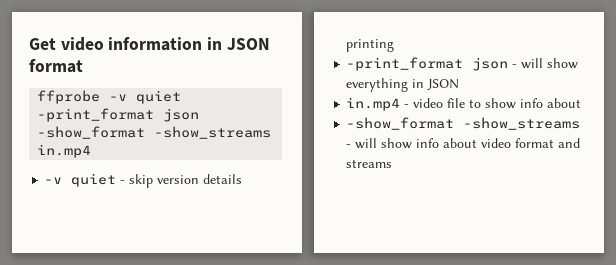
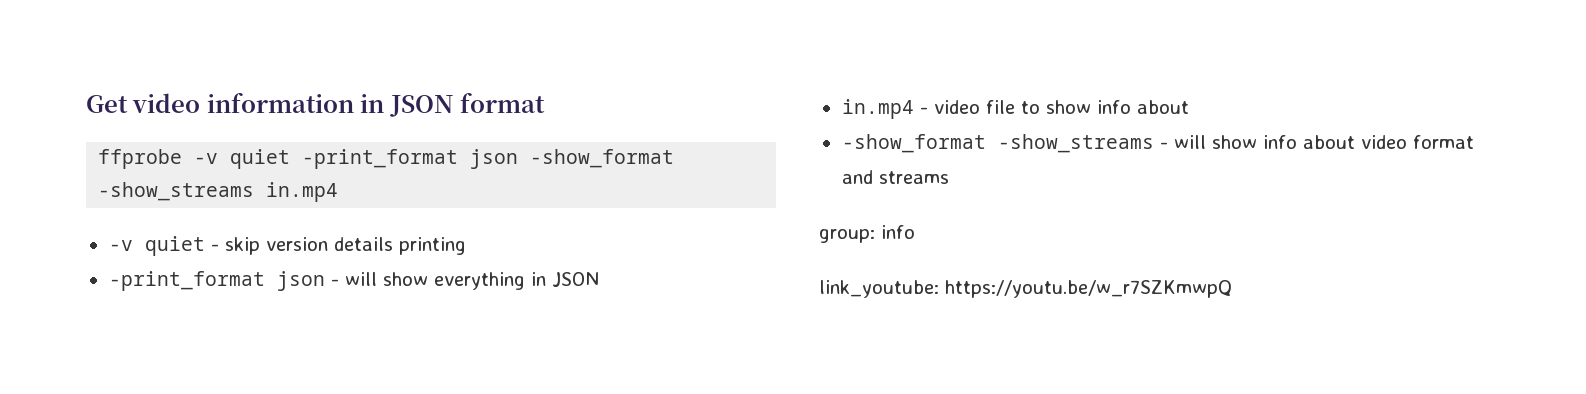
+ group: info
+ link_youtube: https://youtu.be/w_r7SZKmwpQ

